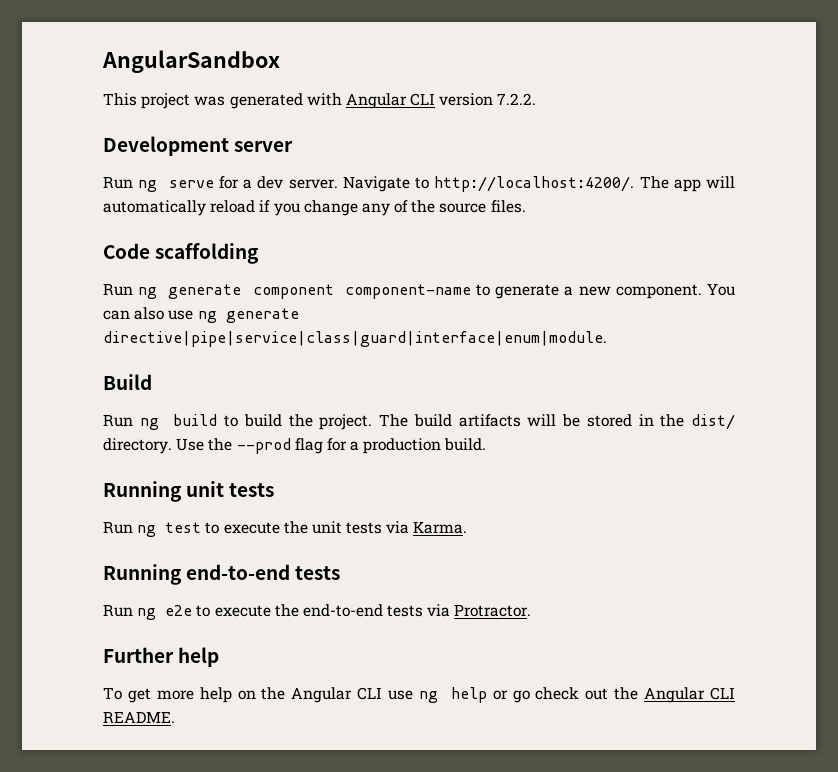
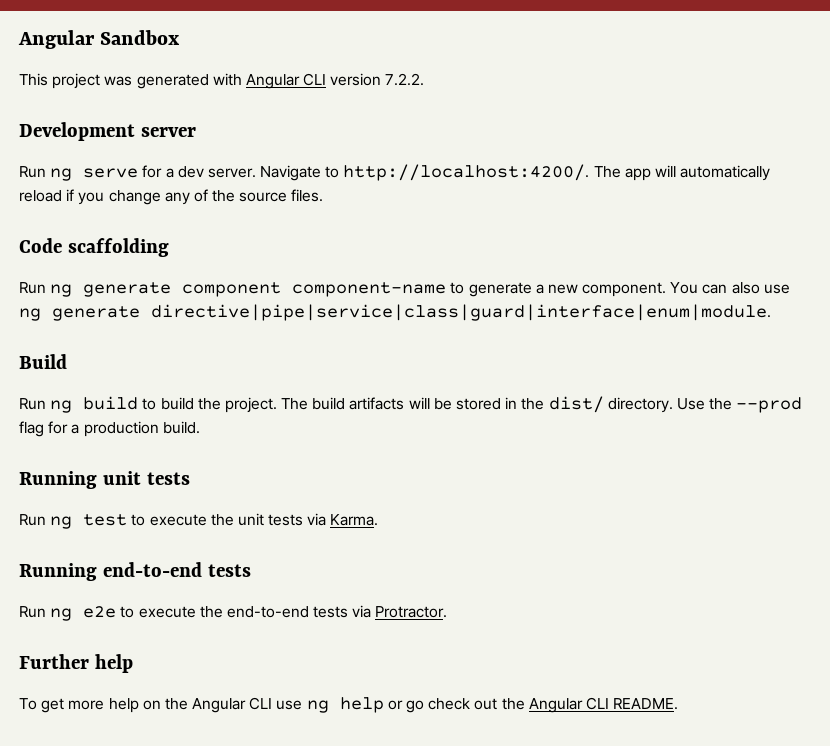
- AngularSandbox
+ Angular Sandbox

